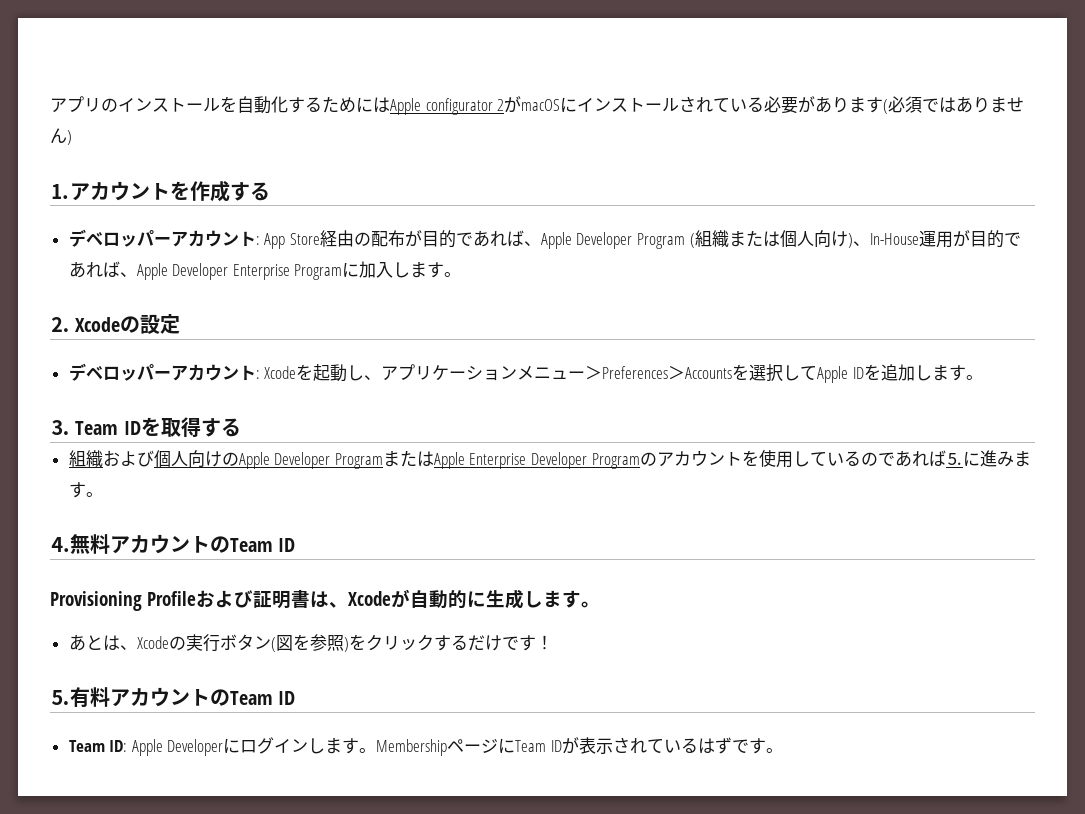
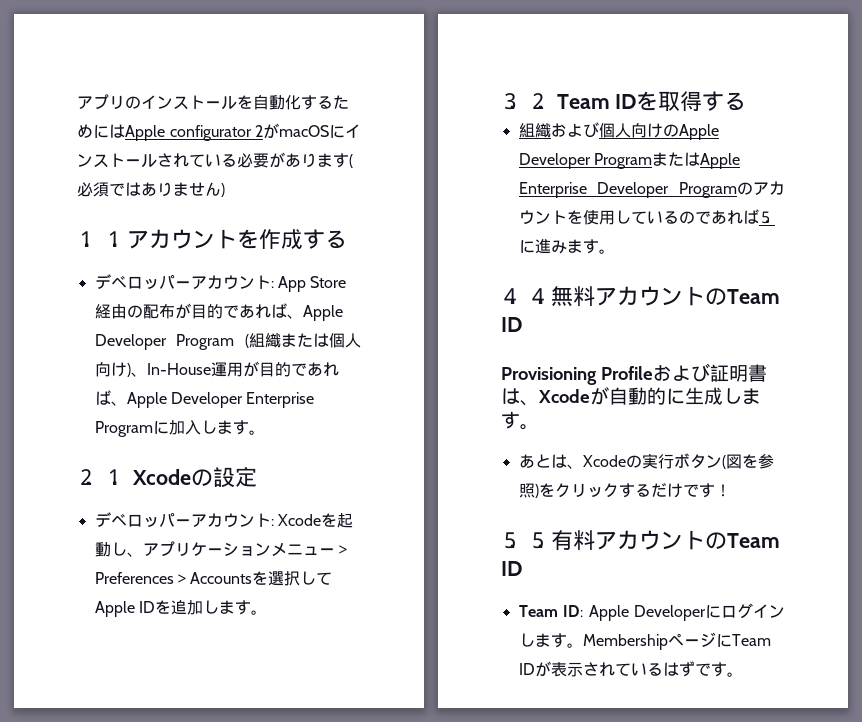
- ⒈アカウントを作成する
+ ⒈ ⒈アカウントを作成する
- ⒉ Xcodeの設定
+ ⒉ ⒈ Xcodeの設定
- ⒊ Team IDを取得する
+ ⒊ ⒉ Team IDを取得する
- ⒋無料アカウントのTeam ID
+ ⒋ ⒋無料アカウントのTeam ID
- ⒌有料アカウントのTeam ID
+ ⒌ ⒌有料アカウントのTeam ID

